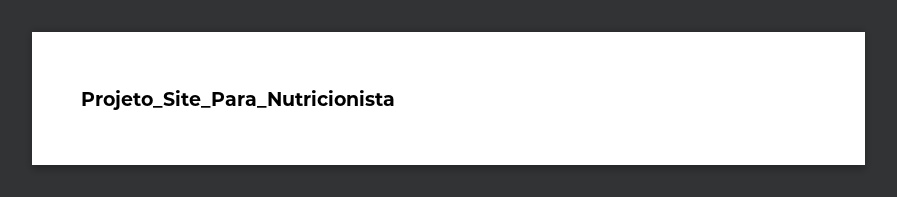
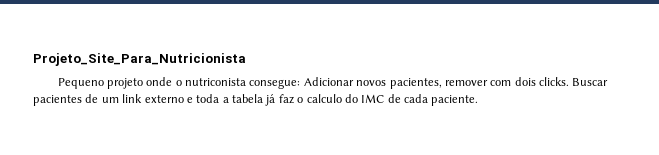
+ Pequeno projeto onde o nutriconista consegue: Adicionar novos pacientes, remover com dois clicks. Buscar pacientes de um link externo e toda a tabela já faz o calculo do IMC de cada paciente.

